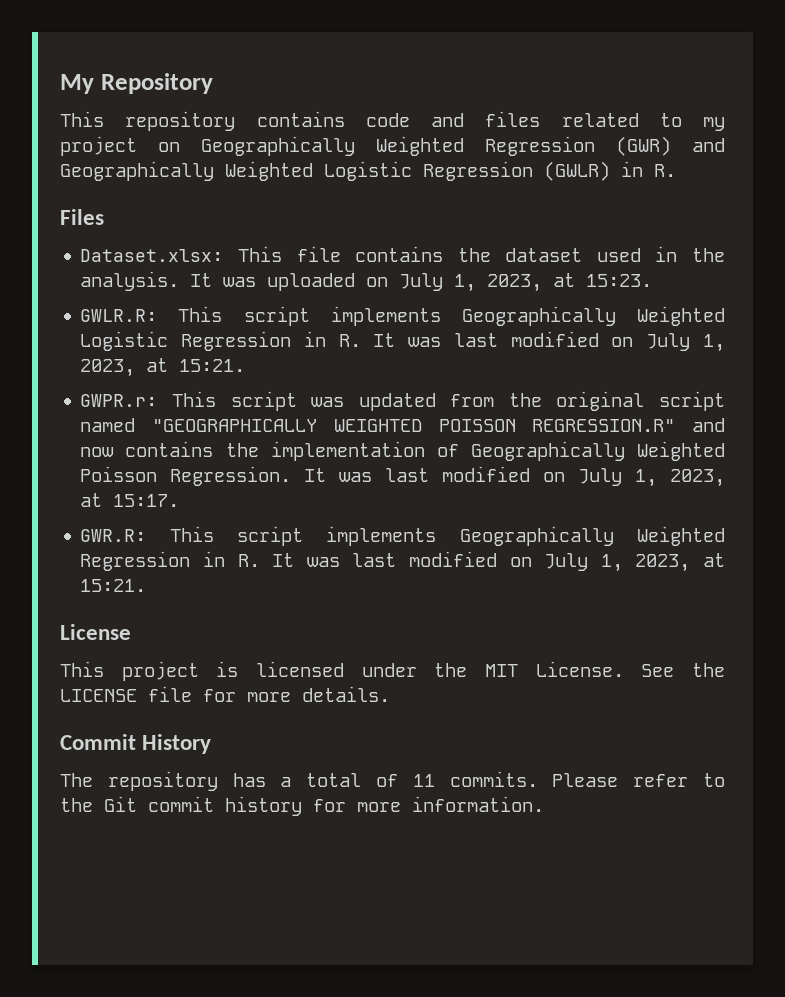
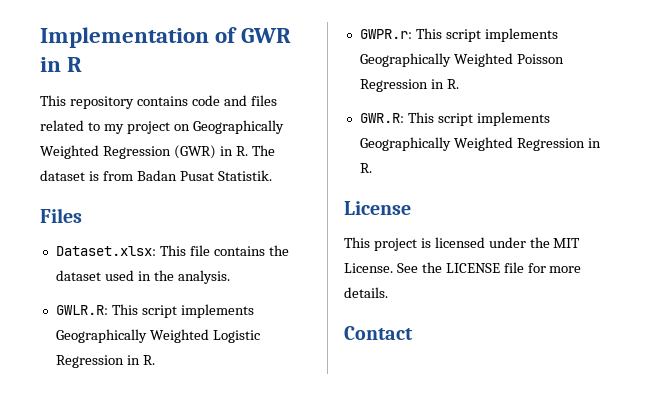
- My Repository
+ Implementation of GWR in R
- This repository contains code and files related to my project on Geographically Weighted Regression (GWR) and Geographically Weighted Logistic Regression (GWLR) in R.
+ This repository contains code and files related to my project on Geographically Weighted Regression (GWR) in R. The dataset is from Badan Pusat Statistik.
- It was uploaded on July 1, 2023, at 15:23.
- GWLR.R: This script implements Geographically Weighted Logistic Regression in R. It was last modified on July 1, 2023, at 15:21.
- GWPR.r: This script was updated from the original script named "GEOGRAPHICALLY WEIGHTED POISSON REGRESSION.R" and now contains the implementation of Geographically Weighted Poisson Regression. It was last modified on July 1, 2023, at 15:17.
+ GWLR.R: This script implements Geographically Weighted Logistic Regression in R.
+ GWPR.r: This script implements Geographically Weighted Poisson Regression in R.
- GWR.R: This script implements Geographically Weighted Regression in R. It was last modified on July 1, 2023, at 15:21.
+ GWR.R: This script implements Geographically Weighted Regression in R.
- Commit History
- The repository has a total of 11 commits. Please refer to the Git commit history for more information.
+ Contact

